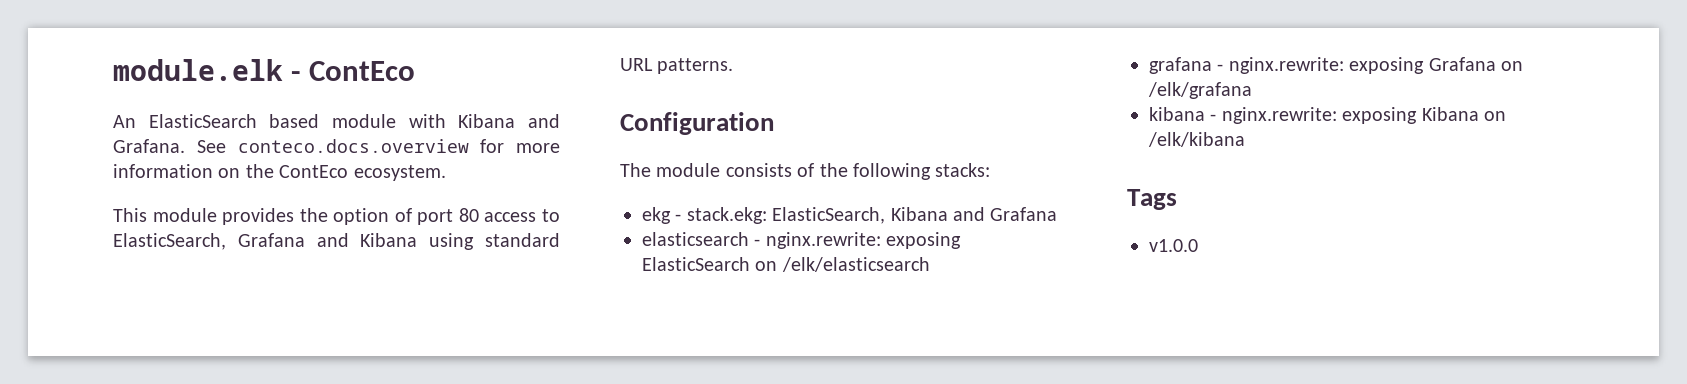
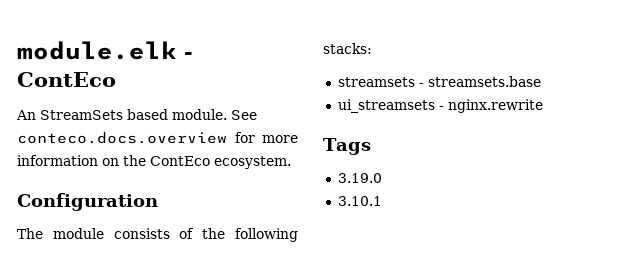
- An ElasticSearch based module with Kibana and Grafana.
+ An StreamSets based module.
- This module provides the option of port 80 access to ElasticSearch, Grafana and Kibana using standard URL patterns.
- ekg - stack.ekg: ElasticSearch, Kibana and Grafana
- elasticsearch - nginx.rewrite: exposing ElasticSearch on /elk/elasticsearch
- grafana - nginx.rewrite: exposing Grafana on /elk/grafana
- kibana - nginx.rewrite: exposing Kibana on /elk/kibana
+ streamsets - streamsets.base
+ ui_streamsets - nginx.rewrite
- v1.0.0
+ 3.19.0
+ 3.10.1

